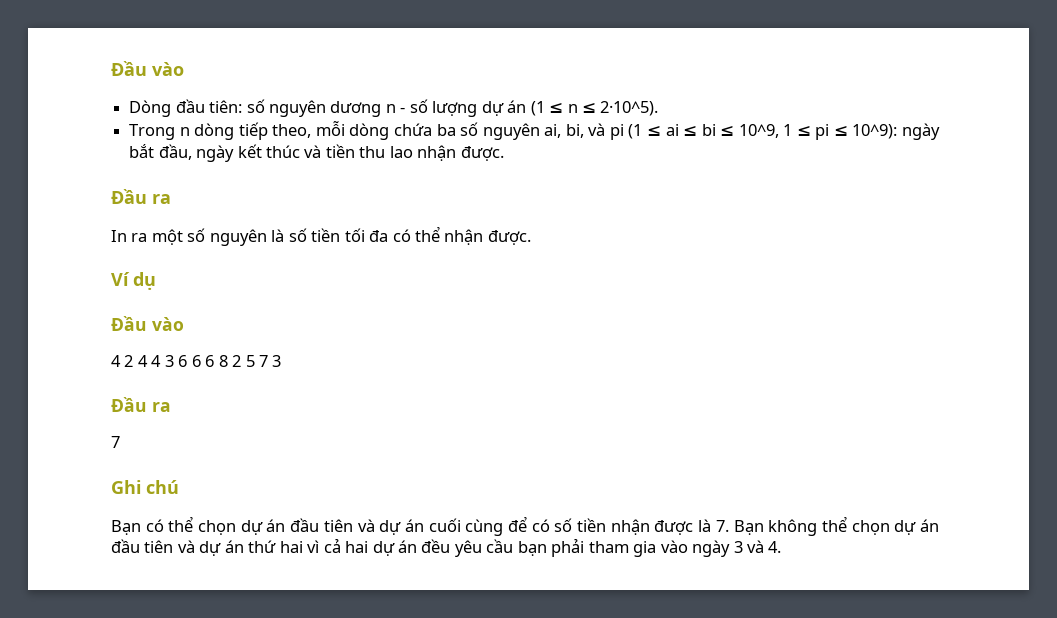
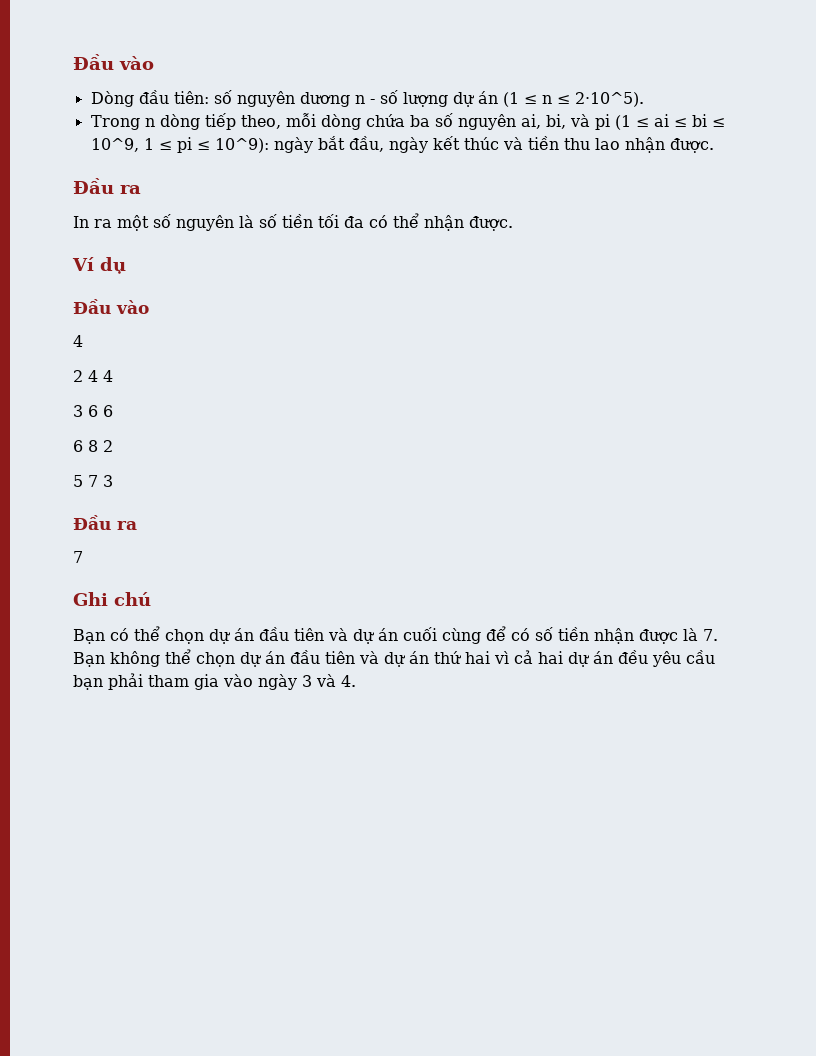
  Ví dụ
  Đầu vào
- 4 2 4 4 3 6 6 6 8 2 5 7 3
+ 4
+ 2 4 4
+ 3 6 6
+ 6 8 2
+ 5 7 3

